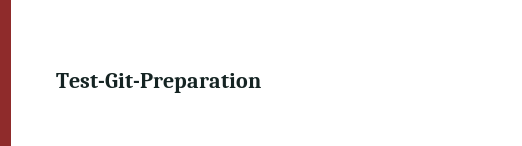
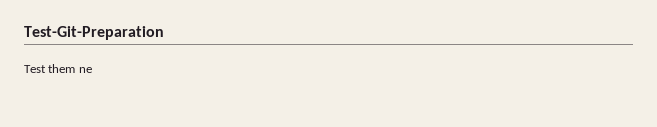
+ Test them ne

